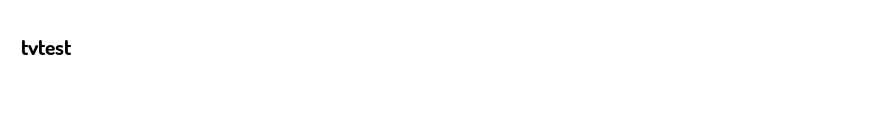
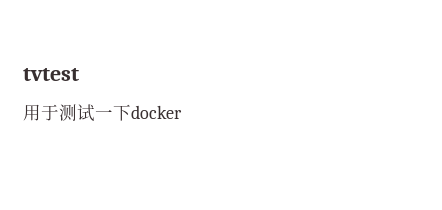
+ 用于测试一下docker

